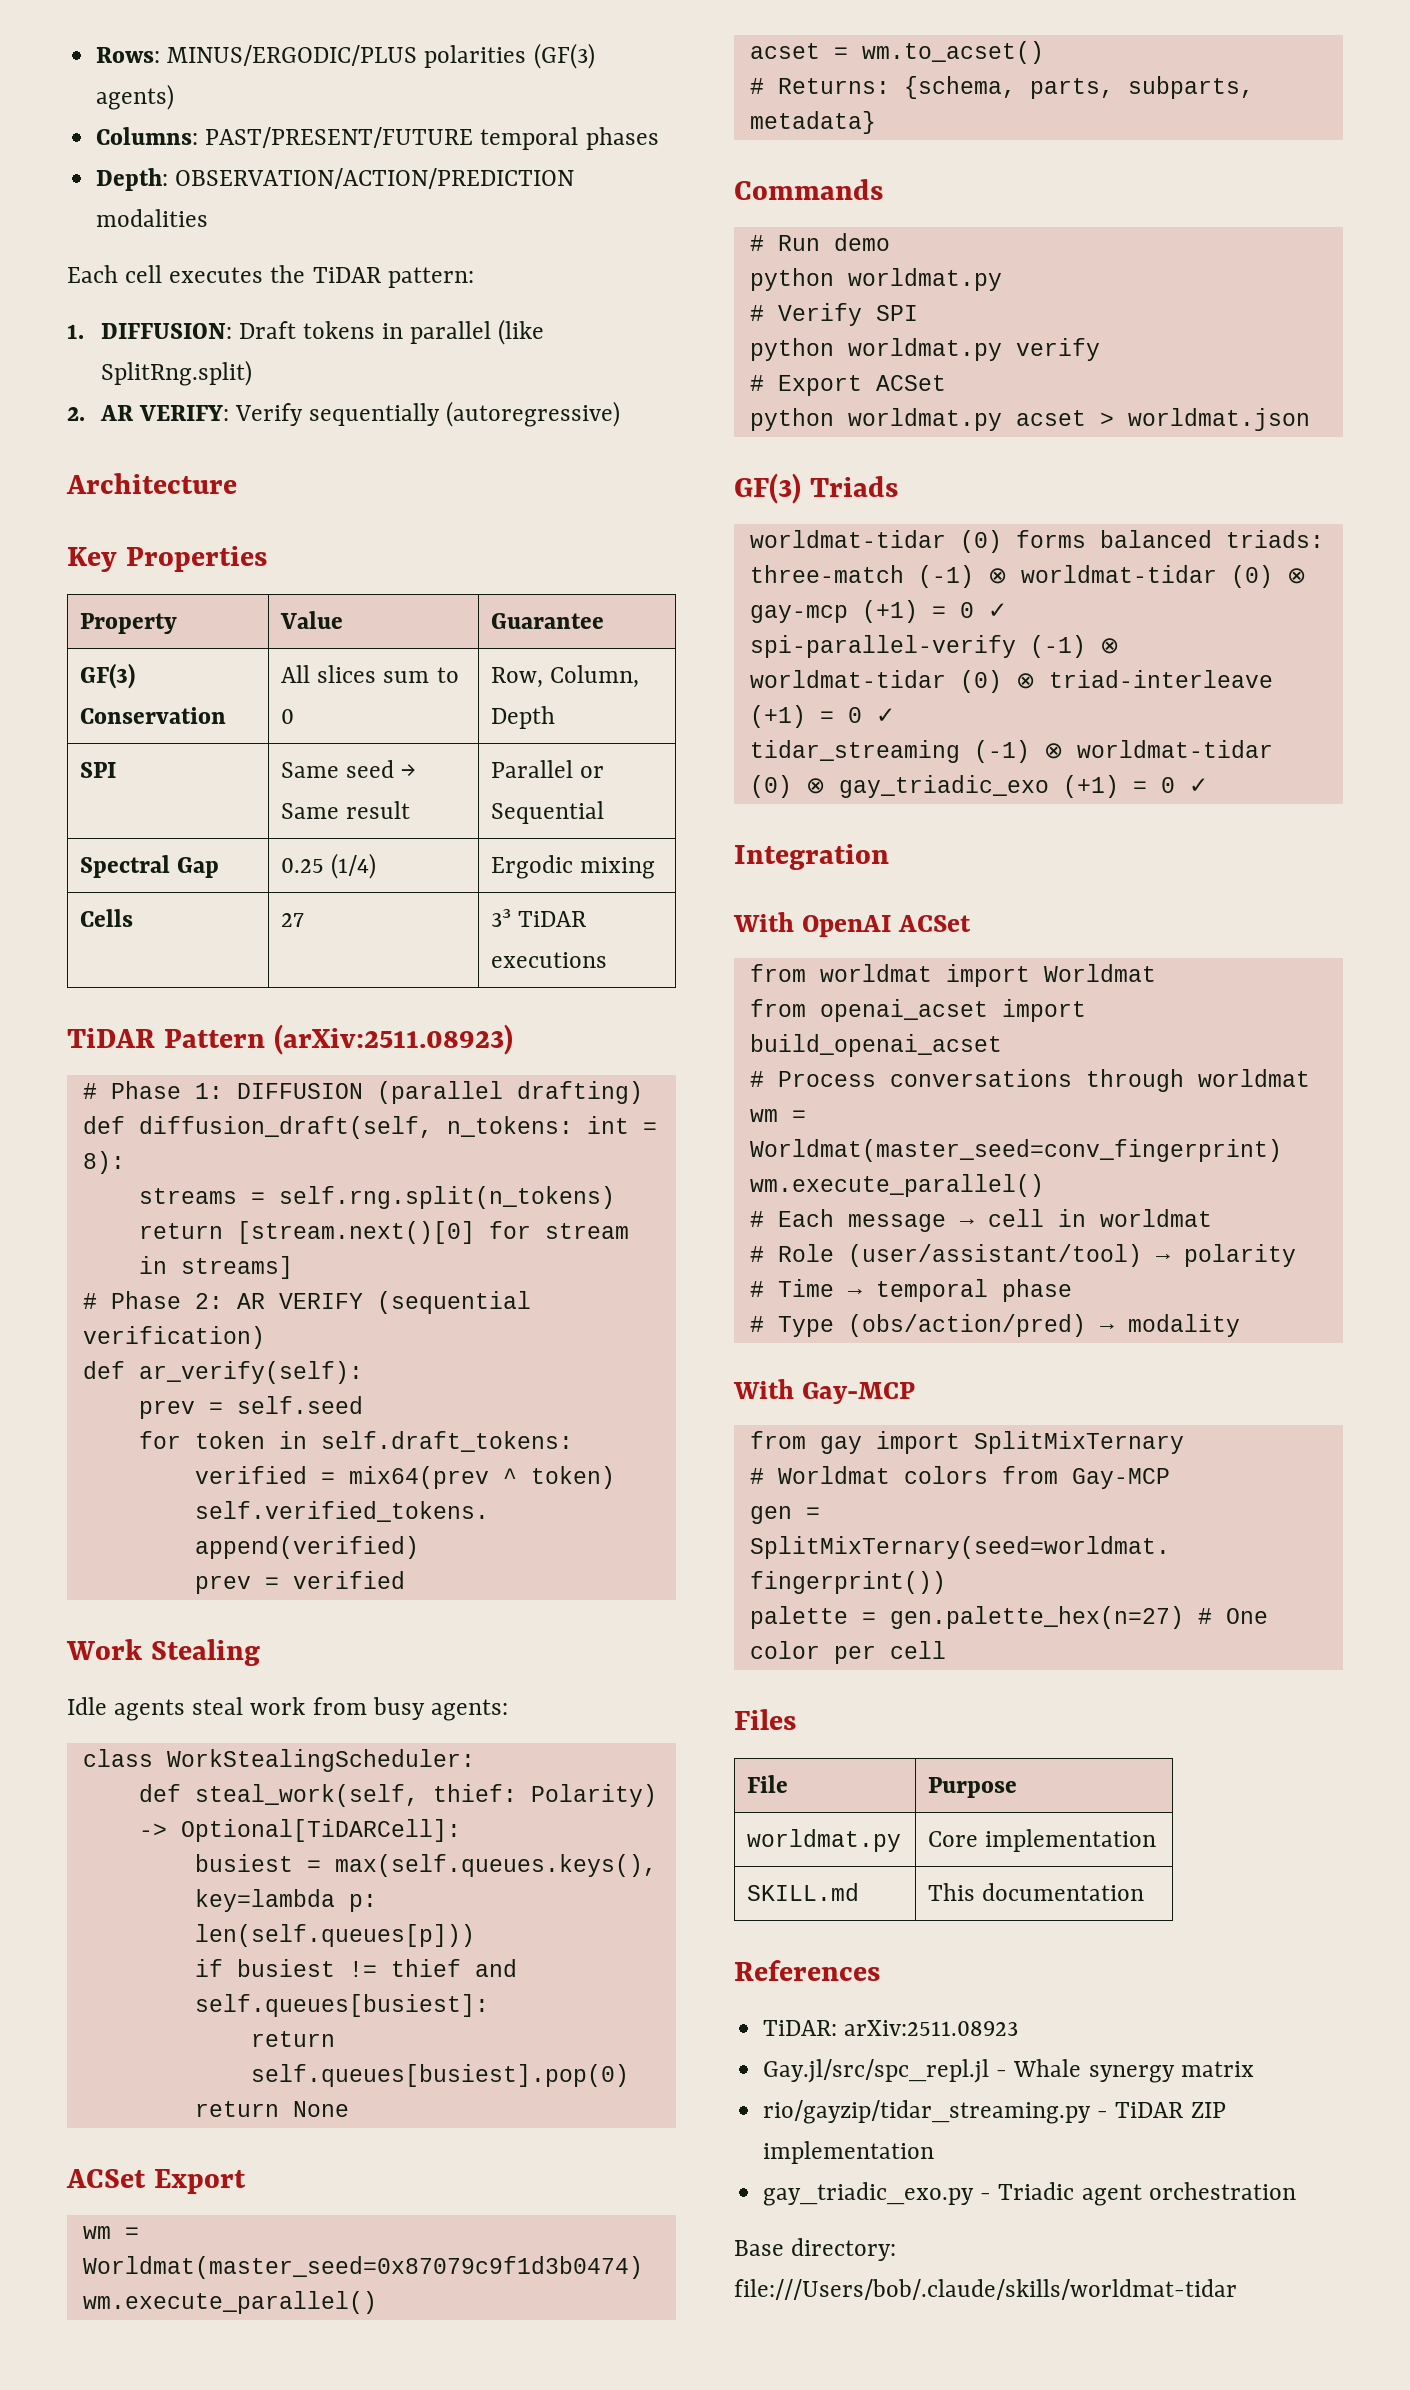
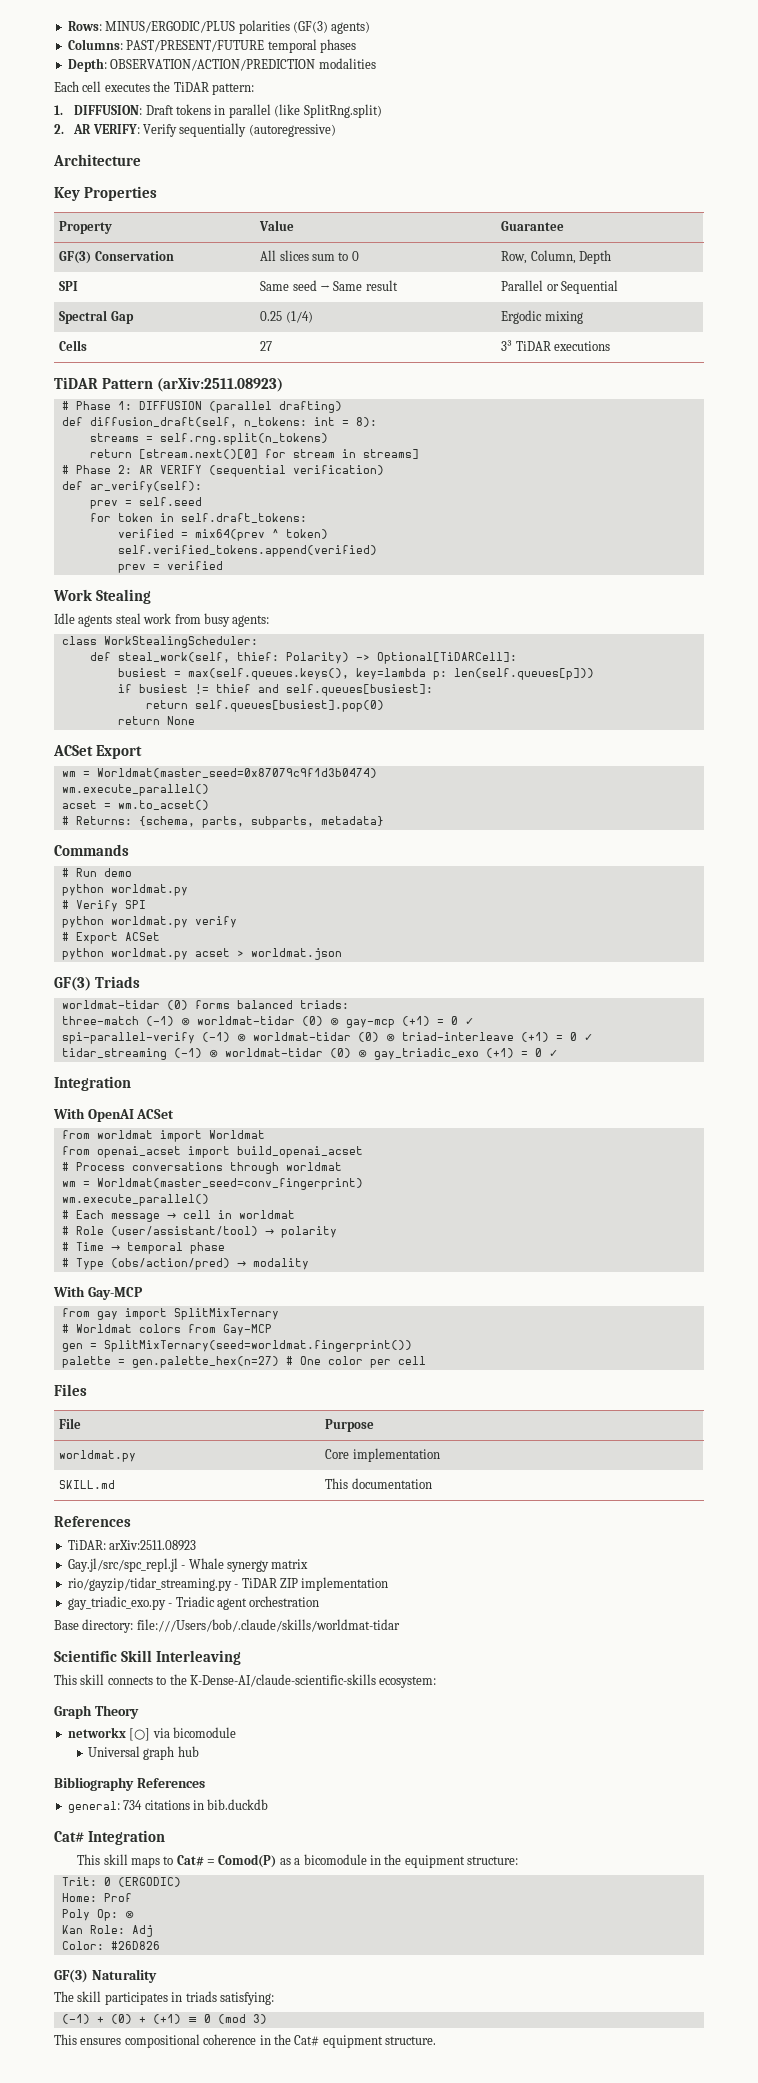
+ Scientific Skill Interleaving
+ This skill connects to the K-Dense-AI/claude-scientific-skills ecosystem:
+ Graph Theory
+ networkx [○] via bicomodule
+ Universal graph hub
+ Bibliography References
+ general: 734 citations in bib.duckdb
+ Cat# Integration
+ This skill maps to Cat# = Comod(P) as a bicomodule in the equipment structure:
+ Trit: 0 (ERGODIC)
+ Home: Prof
+ Poly Op: ⊗
+ Kan Role: Adj
+ Color: #26D826
+ GF(3) Naturality
+ The skill participates in triads satisfying:
+ (-1) + (0) + (+1) ≡ 0 (mod 3)
+ This ensures compositional coherence in the Cat# equipment structure.

